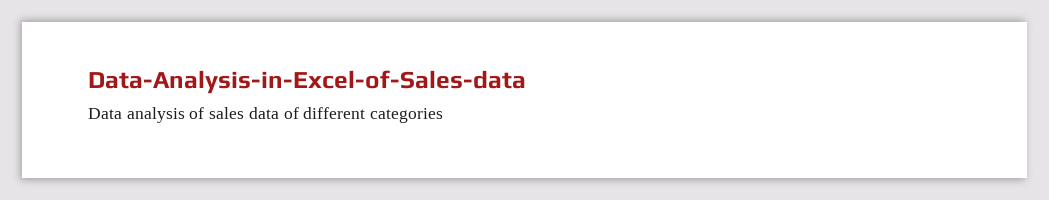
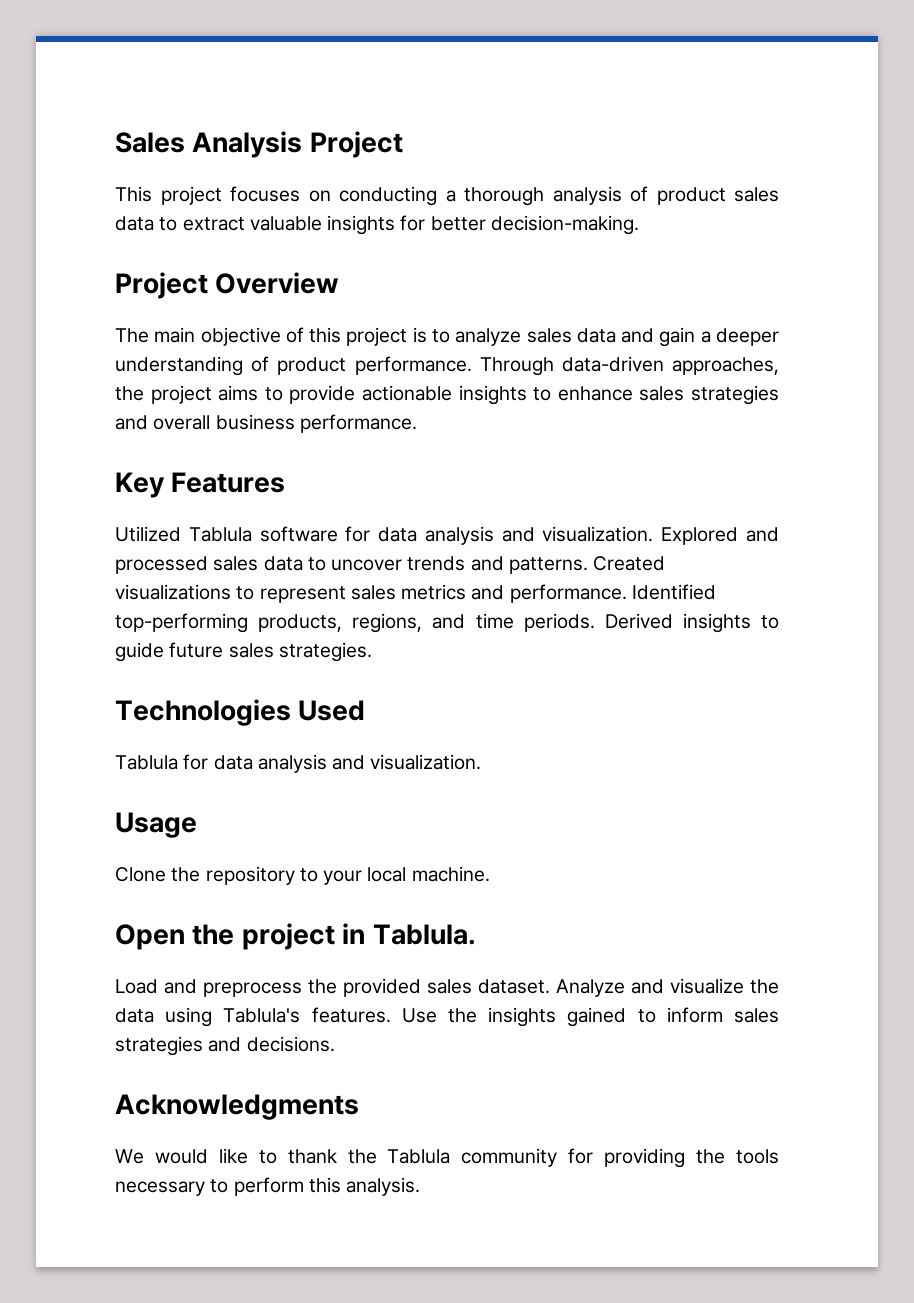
- Data-Analysis-in-Excel-of-Sales-data
- Data analysis of sales data of different categories
+ Sales Analysis Project
+ This project focuses on conducting a thorough analysis of product sales data to extract valuable insights for better decision-making.
+ Project Overview
+ The main objective of this project is to analyze sales data and gain a deeper understanding of product performance. Through data-driven approaches, the project aims to provide actionable insights to enhance sales strategies and overall business performance.
+ Key Features
+ Utilized Tablula software for data analysis and visualization. Explored and processed sales data to uncover trends and patterns. Created visualizations to represent sales metrics and performance. Identified top-performing products, regions, and time periods. Derived insights to guide future sales strategies.
+ Technologies Used
+ Tablula for data analysis and visualization.
+ Usage
+ Clone the repository to your local machine.
+ Open the project in Tablula.
+ Load and preprocess the provided sales dataset. Analyze and visualize the data using Tablula's features. Use the insights gained to inform sales strategies and decisions.
+ Acknowledgments
+ We would like to thank the Tablula community for providing the tools necessary to perform this analysis.

